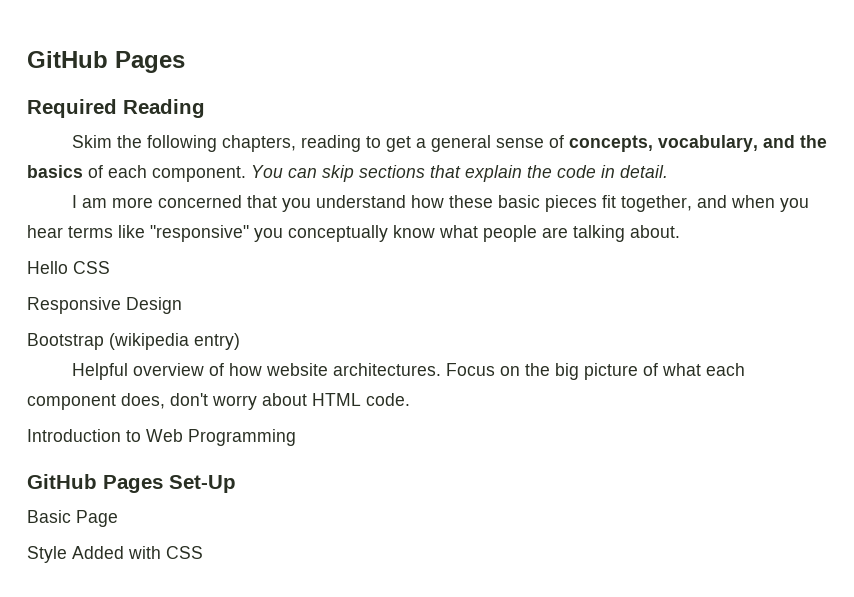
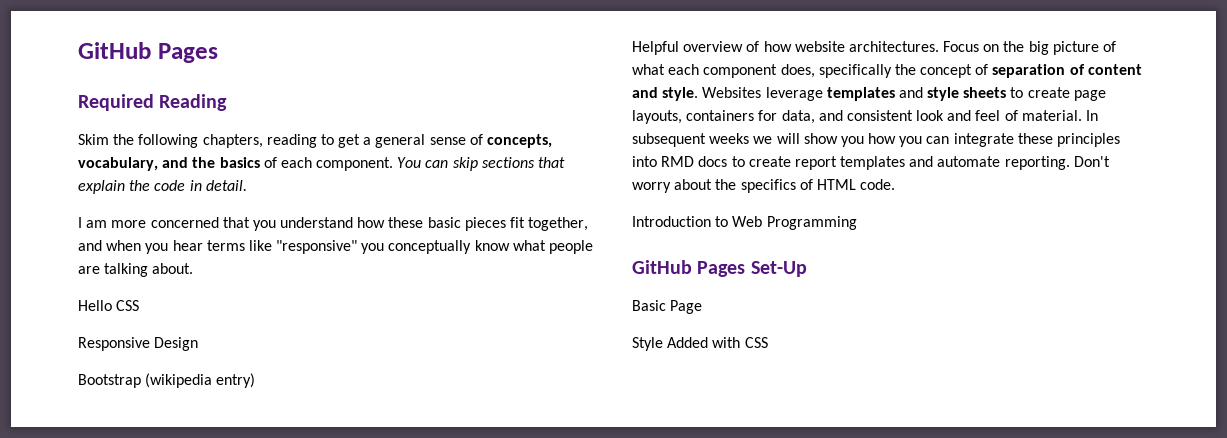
- Focus on the big picture of what each component does, don't worry about HTML code.
+ Focus on the big picture of what each component does, specifically the concept of separation of content and style. Websites leverage templates and style sheets to create page layouts, containers for data, and consistent look and feel of material. In subsequent weeks we will show you how you can integrate these principles into RMD docs to create report templates and automate reporting. Don't worry about the specifics of HTML code.

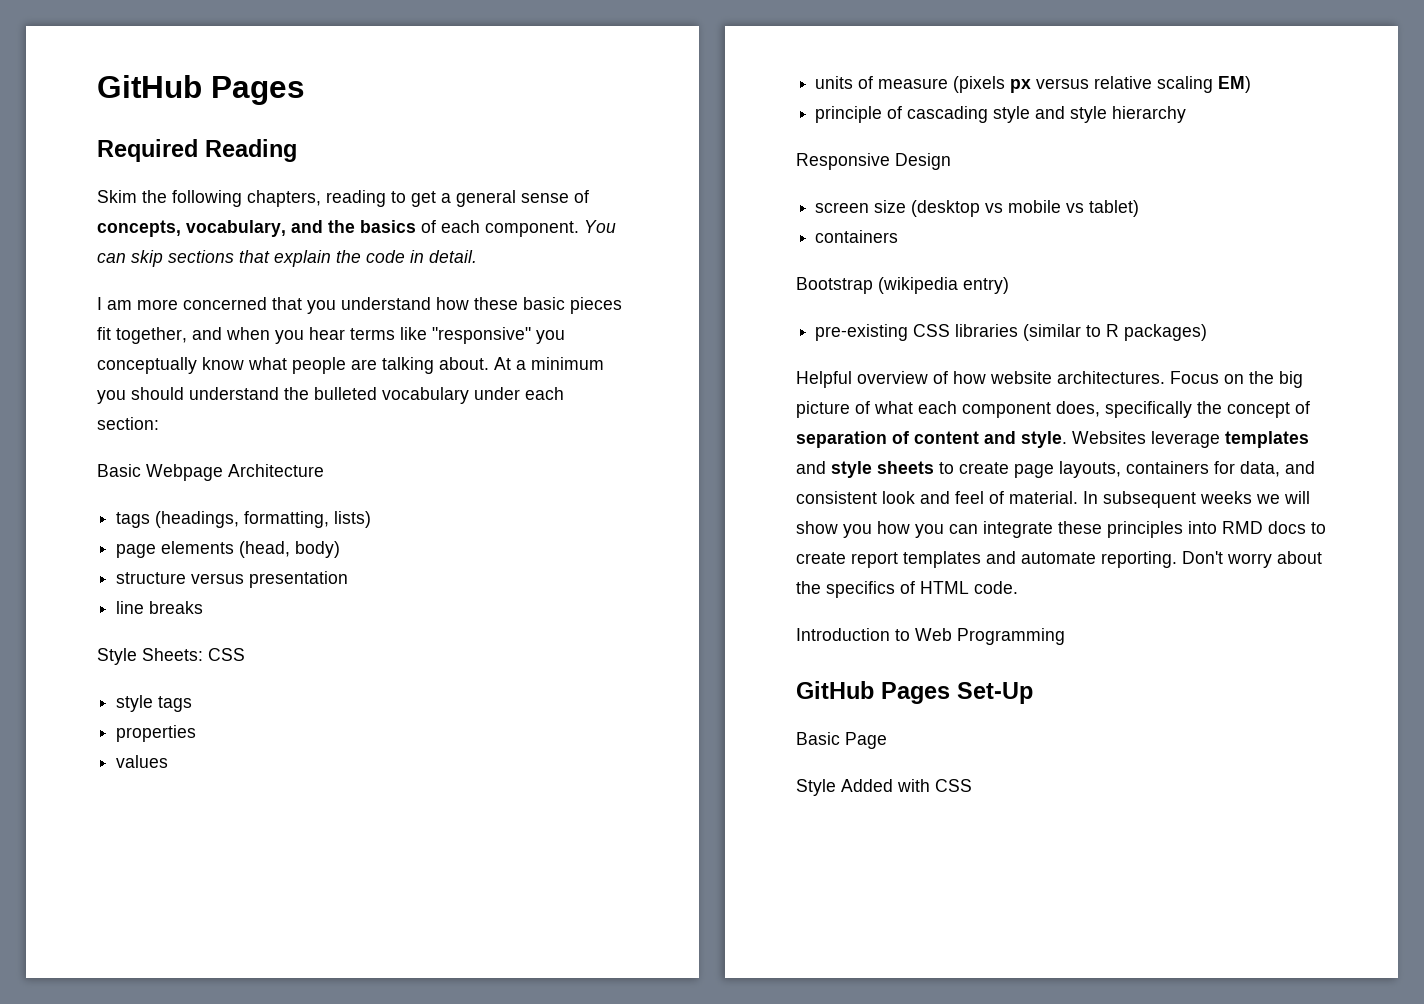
- I am more concerned that you understand how these basic pieces fit together, and when you hear terms like "responsive" you conceptually know what people are talking about.
- Hello CSS
+ I am more concerned that you understand how these basic pieces fit together, and when you hear terms like "responsive" you conceptually know what people are talking about. At a minimum you should understand the bulleted vocabulary under each section:
+ Basic Webpage Architecture
+ tags (headings, formatting, lists)
+ page elements (head, body)
+ structure versus presentation
+ line breaks
+ Style Sheets: CSS
+ style tags
+ properties
+ values
+ units of measure (pixels px versus relative scaling EM)
+ principle of cascading style and style hierarchy
  Responsive Design
+ screen size (desktop vs mobile vs tablet)
+ containers
  Bootstrap (wikipedia entry)
+ pre-existing CSS libraries (similar to R packages)

